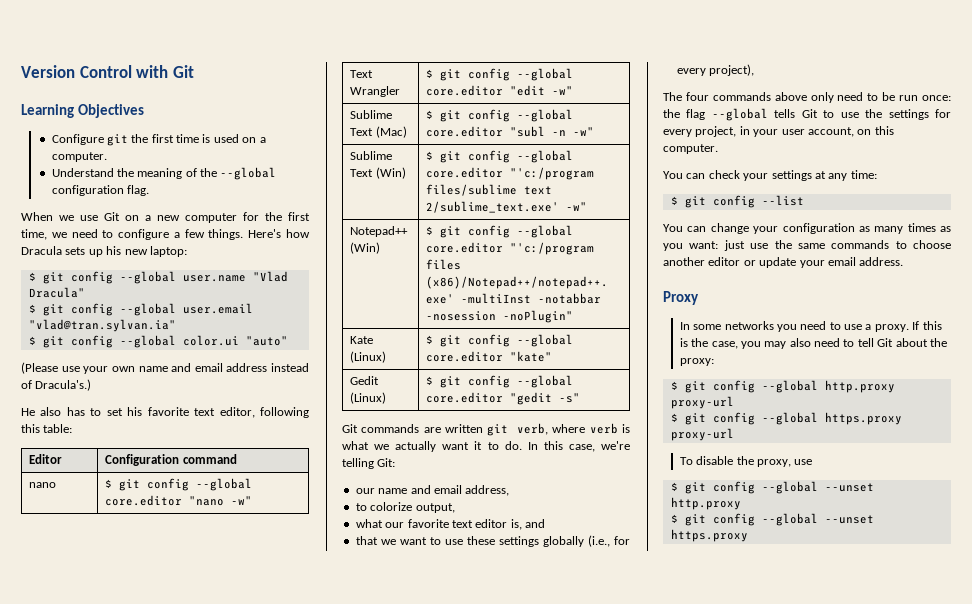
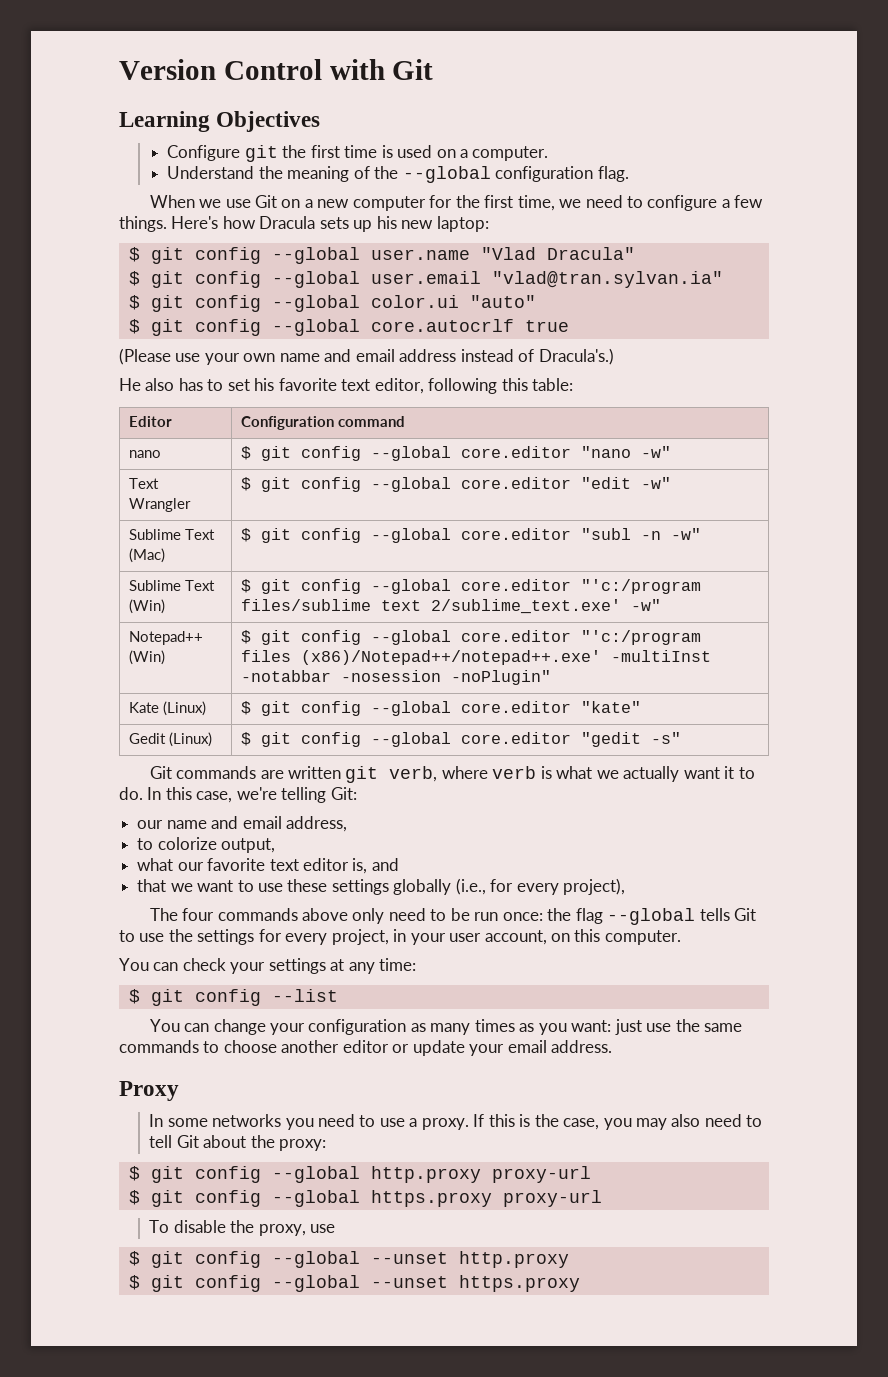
+ $ git config --global core.autocrlf true

